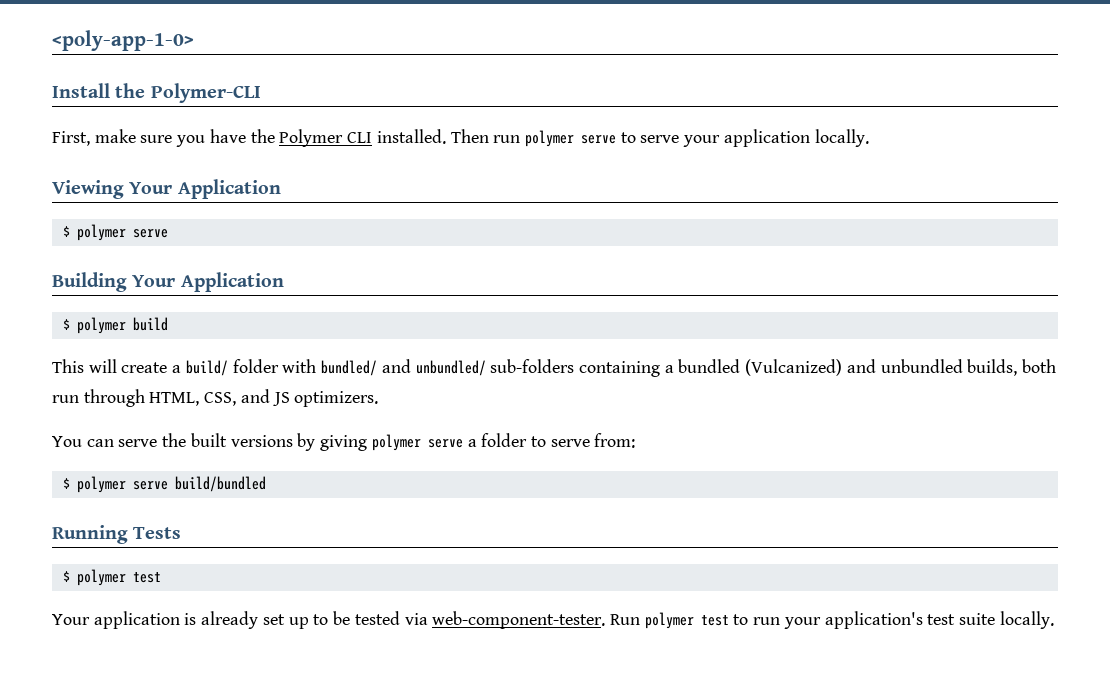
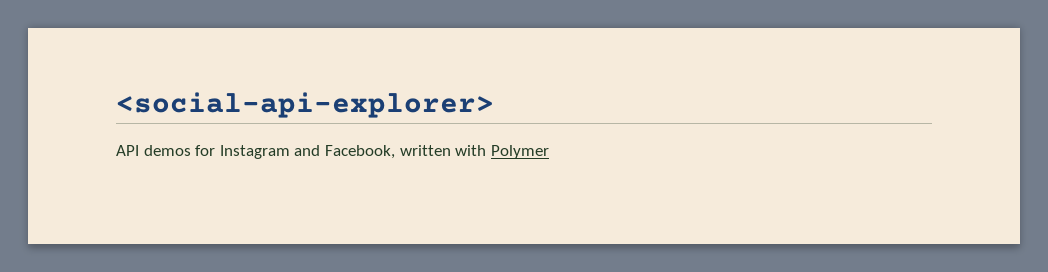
- <poly-app-1-0>
- Install the Polymer-CLI
- First, make sure you have the Polymer CLI installed. Then run polymer serve to serve your application locally.
- Viewing Your Application
- $ polymer serve
- Building Your Application
- $ polymer build
- This will create a build/ folder with bundled/ and unbundled/ sub-folders containing a bundled (Vulcanized) and unbundled builds, both run through HTML, CSS, and JS optimizers.
- You can serve the built versions by giving polymer serve a folder to serve from:
- $ polymer serve build/bundled
- Running Tests
- $ polymer test
- Your application is already set up to be tested via web-component-tester. Run polymer test to run your application's test suite locally.
+ <social-api-explorer>
+ API demos for Instagram and Facebook, written with Polymer

